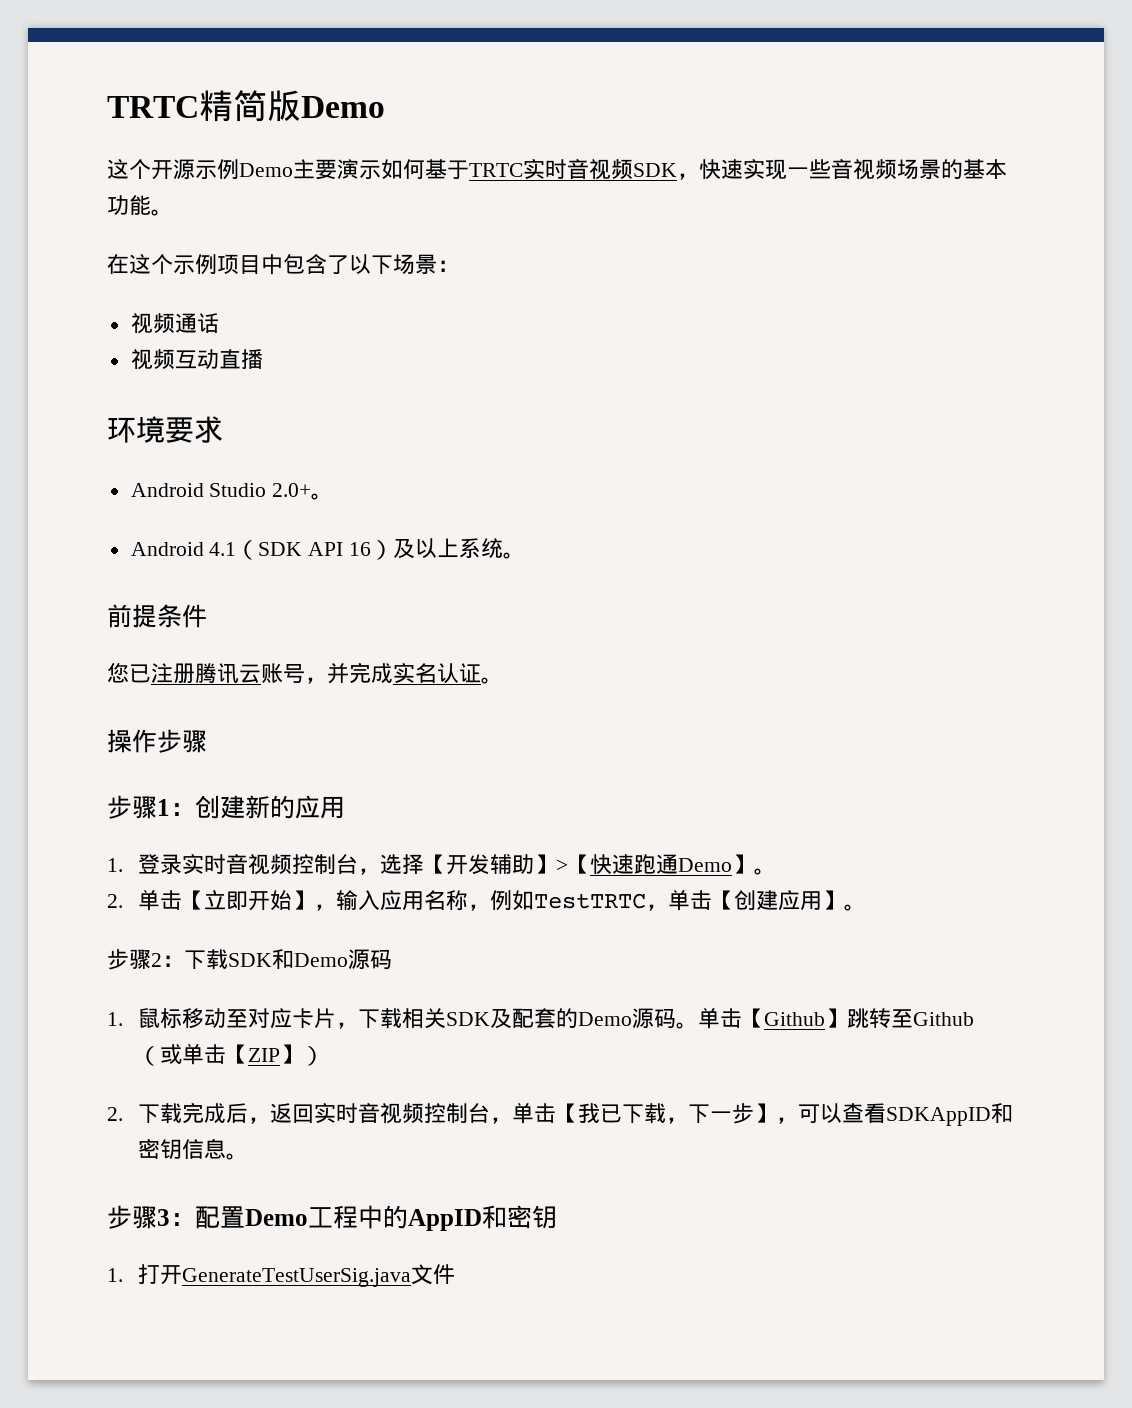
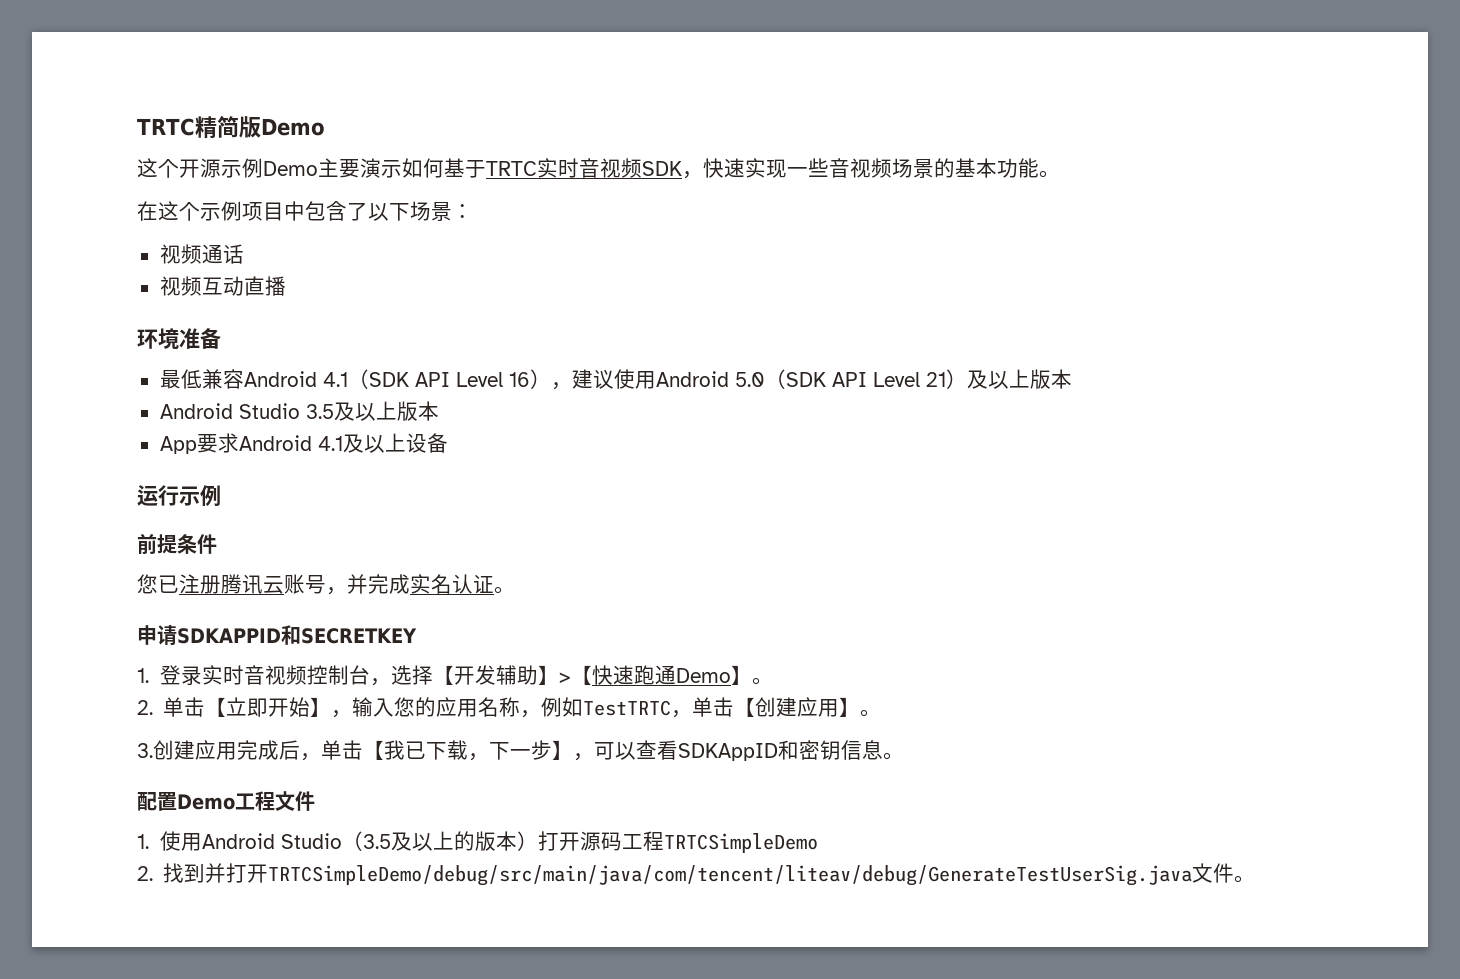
- 环境要求
- Android Studio 2.0+。
- Android 4.1（SDK API 16）及以上系统。
+ 环境准备
+ 最低兼容Android 4.1（SDK API Level 16），建议使用Android 5.0（SDK API Level 21）及以上版本
+ Android Studio 3.5及以上版本
+ App要求Android 4.1及以上设备
+ 运行示例
- 操作步骤
- 步骤1：创建新的应用
+ 申请SDKAPPID和SECRETKEY
- 2.单击【立即开始】，输入应用名称，例如TestTRTC，单击【创建应用】。
+ 2.单击【立即开始】，输入您的应用名称，例如TestTRTC，单击【创建应用】。
- 步骤2：下载SDK和Demo源码
- 1.鼠标移动至对应卡片，下载相关SDK及配套的Demo源码。单击【Github】跳转至Github（或单击【ZIP】）
- 2.下载完成后，返回实时音视频控制台，单击【我已下载，下一步】，可以查看SDKAppID和密钥信息。
+ 3.创建应用完成后，单击【我已下载，下一步】，可以查看SDKAppID和密钥信息。
- 步骤3：配置Demo工程中的AppID和密钥
- 1.打开GenerateTestUserSig.java文件
+ 配置Demo工程文件
+ 1.使用Android Studio（3.5及以上的版本）打开源码工程TRTCSimpleDemo
+ 2.找到并打开TRTCSimpleDemo/debug/src/main/java/com/tencent/liteav/debug/GenerateTestUserSig.java文件。

